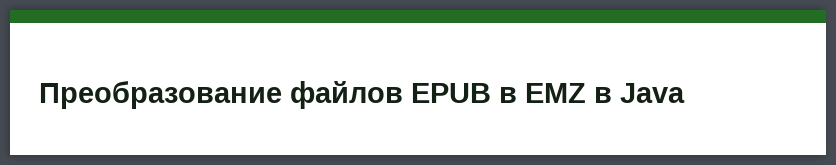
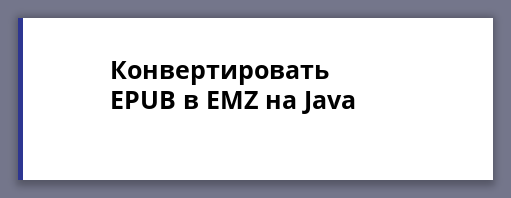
- Преобразование файлов EPUB в EMZ в Java
+ Конвертировать EPUB в EMZ на Java

